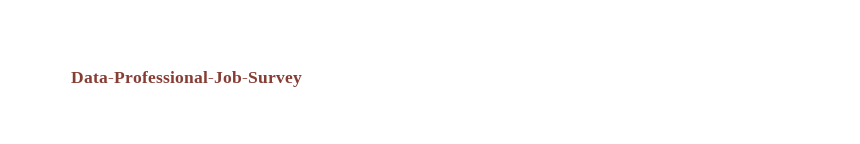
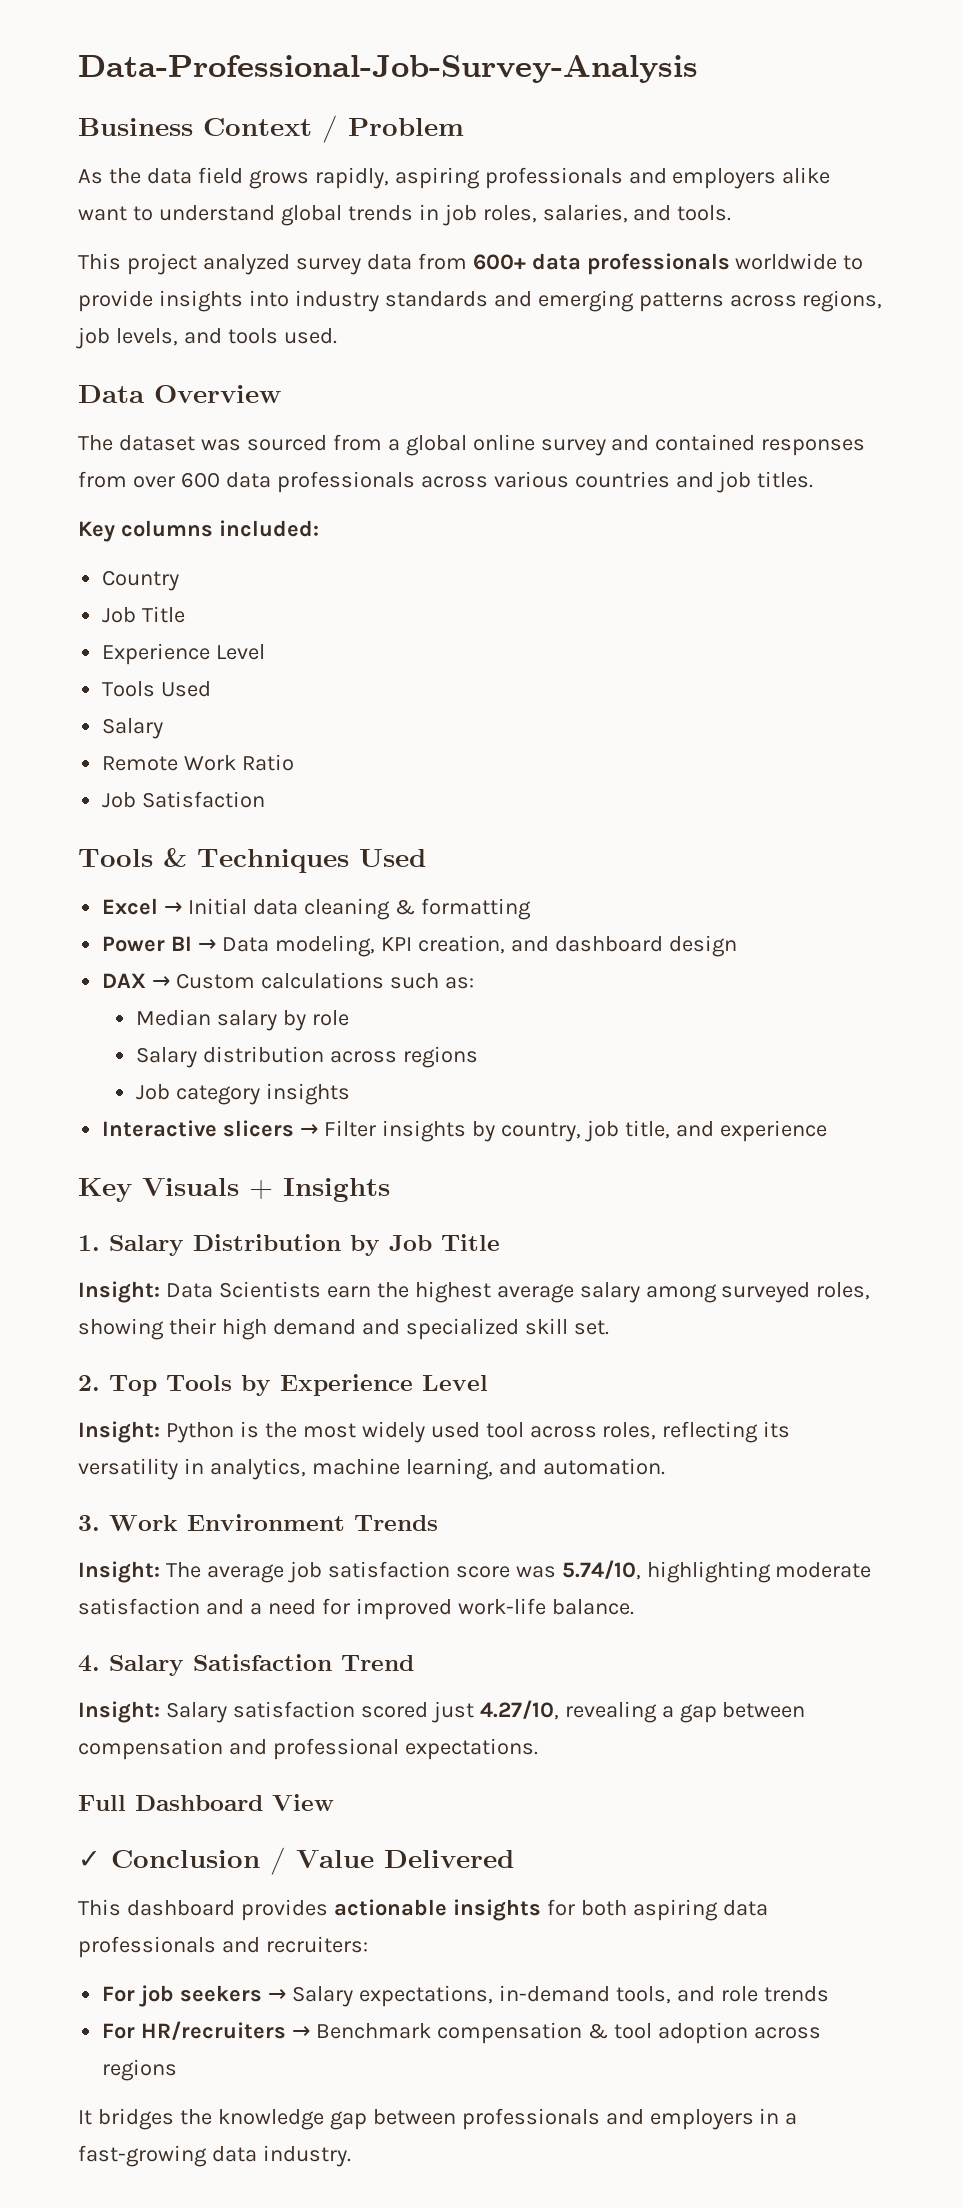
- Data-Professional-Job-Survey
+ Data-Professional-Job-Survey-Analysis
+ Business Context / Problem
+ As the data field grows rapidly, aspiring professionals and employers alike want to understand global trends in job roles, salaries, and tools.
+ This project analyzed survey data from 600+ data professionals worldwide to provide insights into industry standards and emerging patterns across regions, job levels, and tools used.
+ Data Overview
+ The dataset was sourced from a global online survey and contained responses from over 600 data professionals across various countries and job titles.
+ Key columns included:
+ Country
+ Job Title
+ Experience Level
+ Tools Used
+ Salary
+ Remote Work Ratio
+ Job Satisfaction
+ Tools & Techniques Used
+ Excel → Initial data cleaning & formatting
+ Power BI → Data modeling, KPI creation, and dashboard design
+ DAX → Custom calculations such as:
+ Median salary by role
+ Salary distribution across regions
+ Job category insights
+ Interactive slicers → Filter insights by country, job title, and experience
+ Key Visuals + Insights
+ 1. Salary Distribution by Job Title
+ Insight: Data Scientists earn the highest average salary among surveyed roles, showing their high demand and specialized skill set.
+ 2. Top Tools by Experience Level
+ Insight: Python is the most widely used tool across roles, reflecting its versatility in analytics, machine learning, and automation.
+ 3. Work Environment Trends
+ Insight: The average job satisfaction score was 5.74/10, highlighting moderate satisfaction and a need for improved work-life balance.
+ 4. Salary Satisfaction Trend
+ Insight: Salary satisfaction scored just 4.27/10, revealing a gap between compensation and professional expectations.
+ Full Dashboard View
+ ✓ Conclusion / Value Delivered
+ This dashboard provides actionable insights for both aspiring data professionals and recruiters:
+ For job seekers → Salary expectations, in-demand tools, and role trends
+ For HR/recruiters → Benchmark compensation & tool adoption across regions
+ It bridges the knowledge gap between professionals and employers in a fast-growing data industry.

